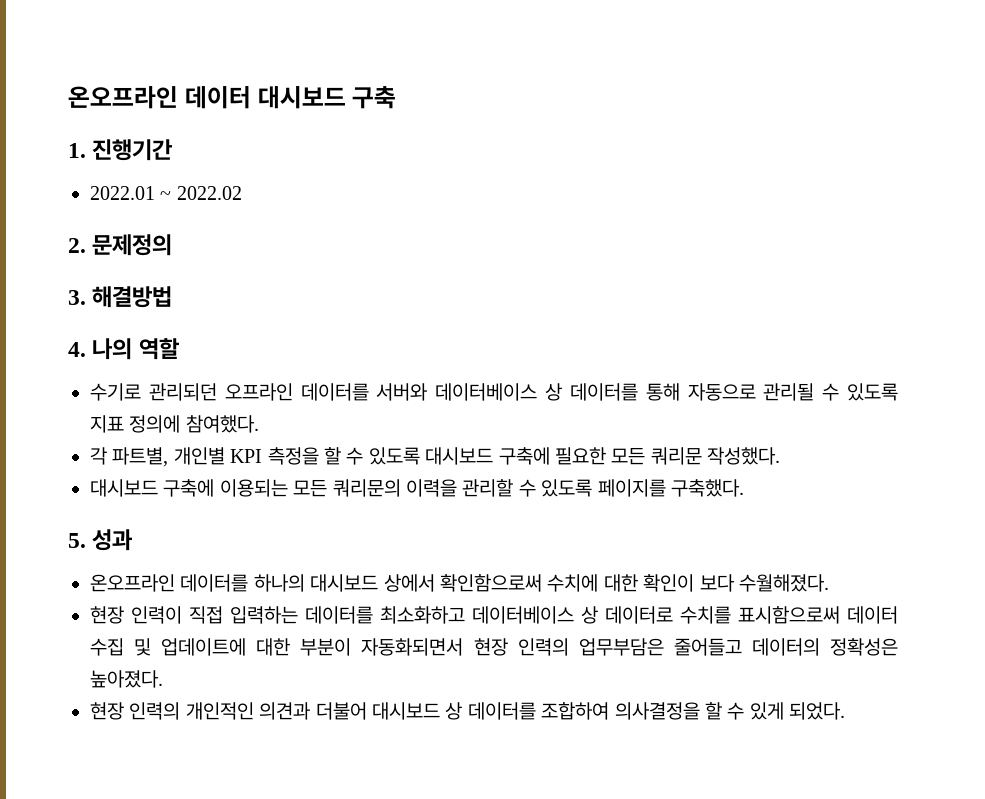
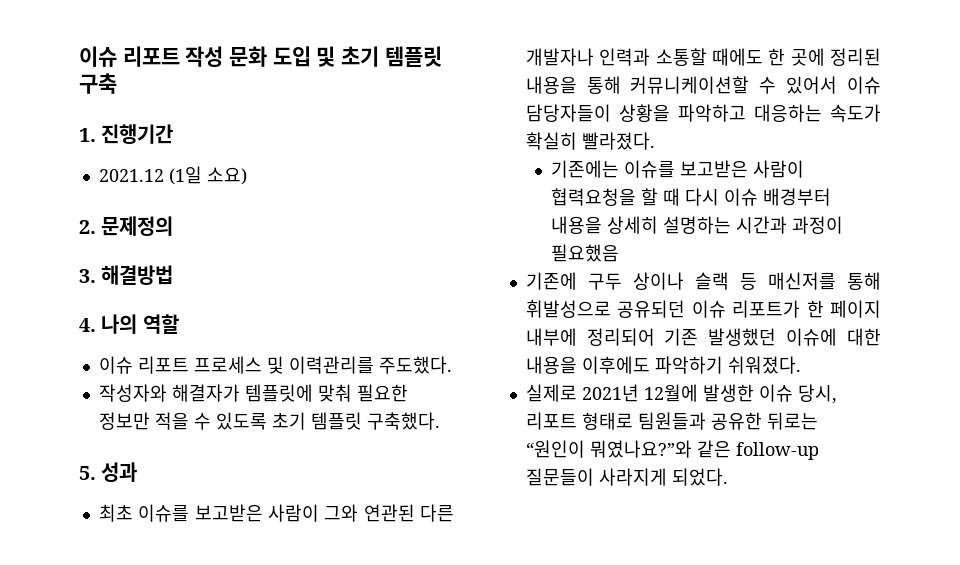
- 온오프라인 데이터 대시보드 구축
+ 이슈 리포트 작성 문화 도입 및 초기 템플릿 구축
- 2022.01 ~ 2022.02
+ 2021.12 (1일 소요)
- 수기로 관리되던 오프라인 데이터를 서버와 데이터베이스 상 데이터를 통해 자동으로 관리될 수 있도록 지표 정의에 참여했다.
- 각 파트별, 개인별 KPI 측정을 할 수 있도록 대시보드 구축에 필요한 모든 쿼리문 작성했다.
- 대시보드 구축에 이용되는 모든 쿼리문의 이력을 관리할 수 있도록 페이지를 구축했다.
+ 이슈 리포트 프로세스 및 이력관리를 주도했다.
+ 작성자와 해결자가 템플릿에 맞춰 필요한 정보만 적을 수 있도록 초기 템플릿 구축했다.
  5. 성과
- 온오프라인 데이터를 하나의 대시보드 상에서 확인함으로써 수치에 대한 확인이 보다 수월해졌다.
- 현장 인력이 직접 입력하는 데이터를 최소화하고 데이터베이스 상 데이터로 수치를 표시함으로써 데이터 수집 및 업데이트에 대한 부분이 자동화되면서 현장 인력의 업무부담은 줄어들고 데이터의 정확성은 높아졌다.
- 현장 인력의 개인적인 의견과 더불어 대시보드 상 데이터를 조합하여 의사결정을 할 수 있게 되었다.
+ 최초 이슈를 보고받은 사람이 그와 연관된 다른 개발자나 인력과 소통할 때에도 한 곳에 정리된 내용을 통해 커뮤니케이션할 수 있어서 이슈 담당자들이 상황을 파악하고 대응하는 속도가 확실히 빨라졌다.
+ 기존에는 이슈를 보고받은 사람이 협력요청을 할 때 다시 이슈 배경부터 내용을 상세히 설명하는 시간과 과정이 필요했음
+ 기존에 구두 상이나 슬랙 등 매신저를 통해 휘발성으로 공유되던 이슈 리포트가 한 페이지 내부에 정리되어 기존 발생했던 이슈에 대한 내용을 이후에도 파악하기 쉬워졌다.
+ 실제로 2021년 12월에 발생한 이슈 당시, 리포트 형태로 팀원들과 공유한 뒤로는 “원인이 뭐였나요?”와 같은 follow-up 질문들이 사라지게 되었다.

